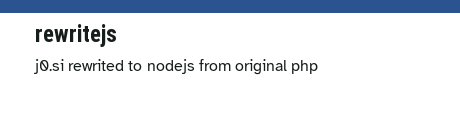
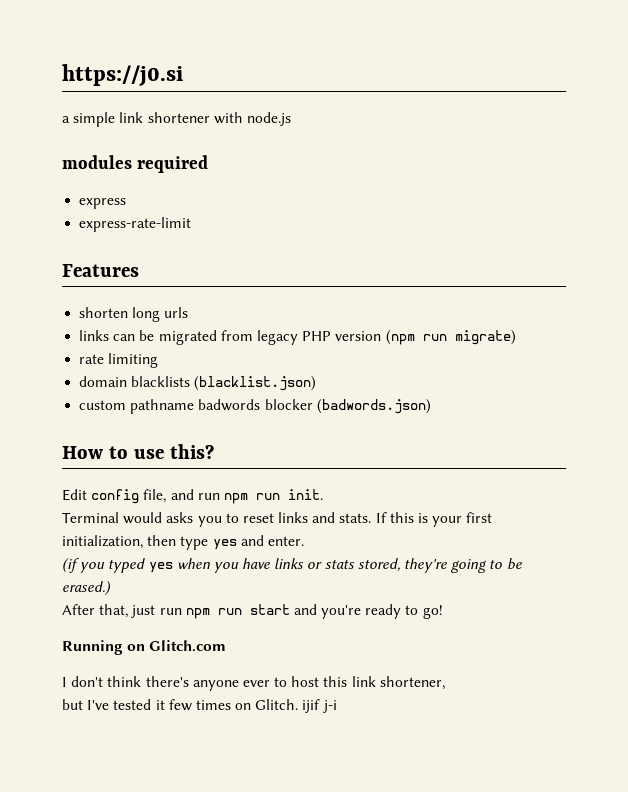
- rewritejs
- j0.si rewrited to nodejs from original php
+ https://j0.si
+ a simple link shortener with node.js
+ modules required
+ express
+ express-rate-limit
+ Features
+ shorten long urls
+ links can be migrated from legacy PHP version (npm run migrate)
+ rate limiting
+ domain blacklists (blacklist.json)
+ custom pathname badwords blocker (badwords.json)
+ How to use this?
+ Edit config file, and run npm run init.
+ Terminal would asks you to reset links and stats. If this is your first initialization, then type yes and enter.
+ (if you typed yes when you have links or stats stored, they're going to be erased.)
+ After that, just run npm run start and you're ready to go!
+ Running on Glitch.com
+ I don't think there's anyone ever to host this link shortener,
+ but I've tested it few times on Glitch. ijif j-i

